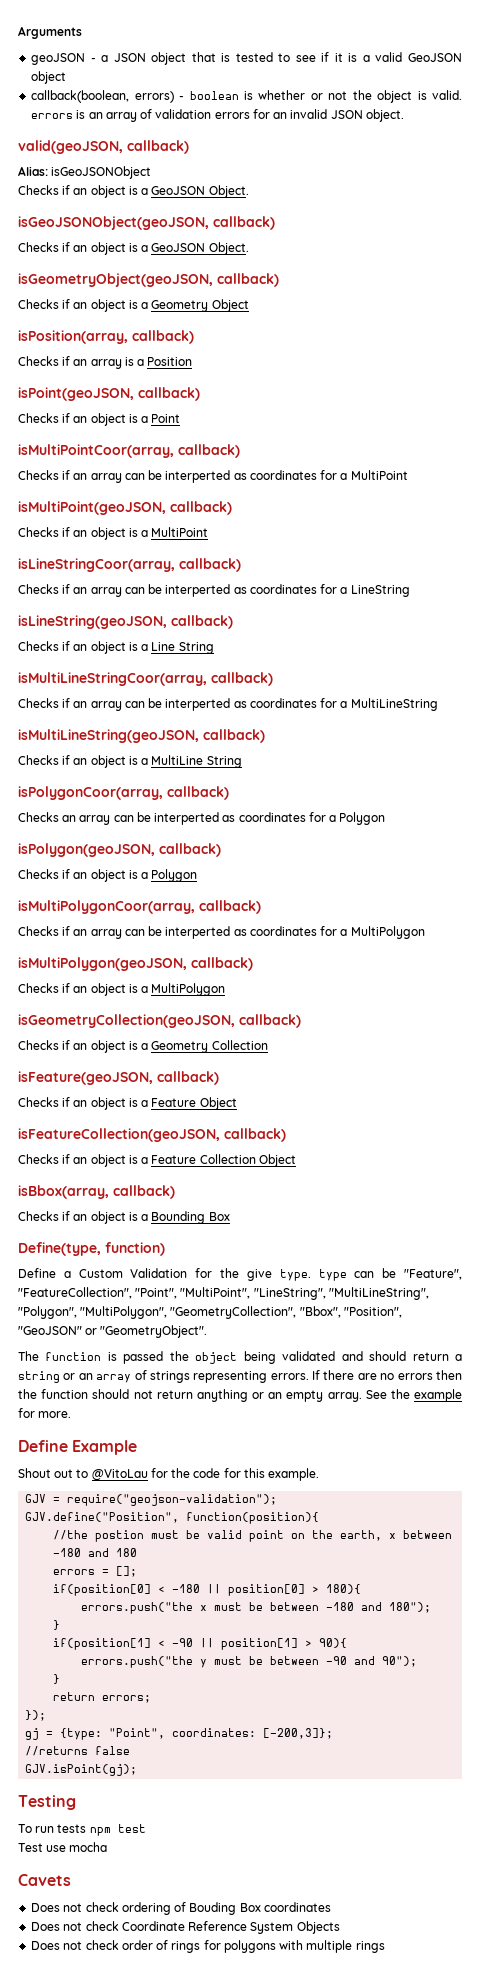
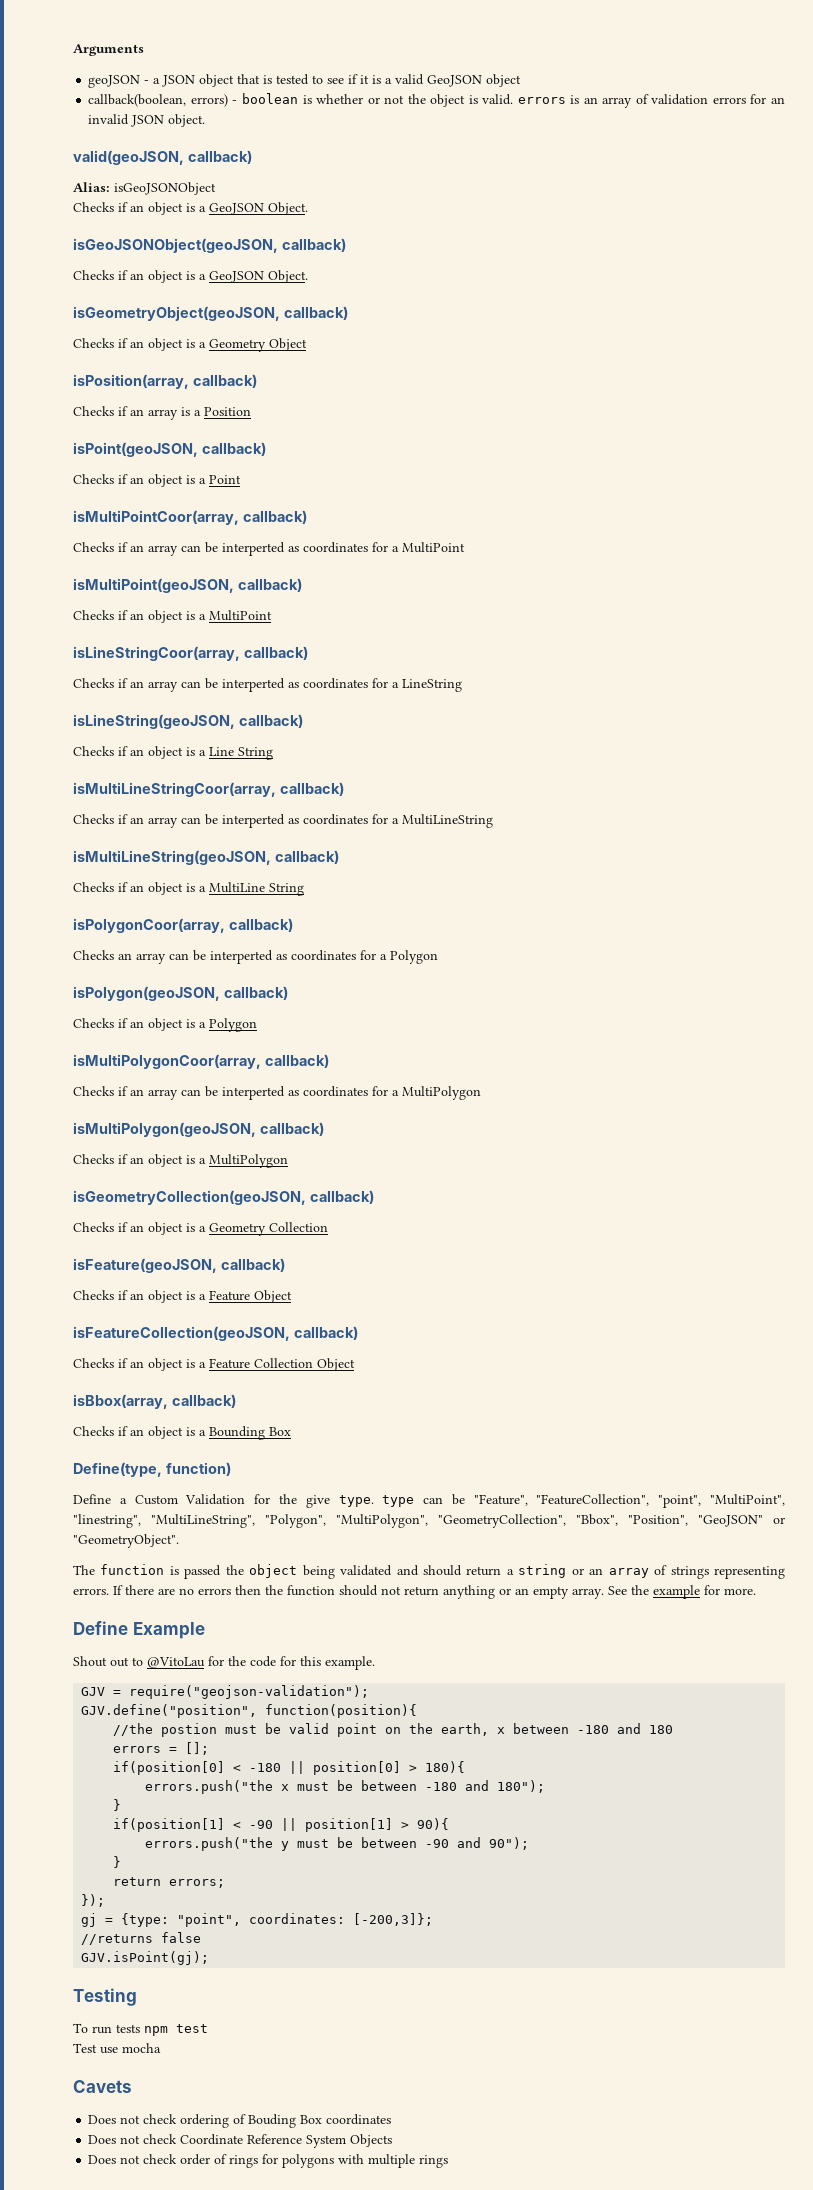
- Define a Custom Validation for the give type. type can be "Feature", "FeatureCollection", "Point", "MultiPoint", "LineString", "MultiLineString", "Polygon", "MultiPolygon", "GeometryCollection", "Bbox", "Position", "GeoJSON" or "GeometryObject".
+ Define a Custom Validation for the give type. type can be "Feature", "FeatureCollection", "point", "MultiPoint", "linestring", "MultiLineString", "Polygon", "MultiPolygon", "GeometryCollection", "Bbox", "Position", "GeoJSON" or "GeometryObject".
- GJV.define("Position", function(position){
+ GJV.define("position", function(position){
- gj = {type: "Point", coordinates: [-200,3]};
+ gj = {type: "point", coordinates: [-200,3]};

